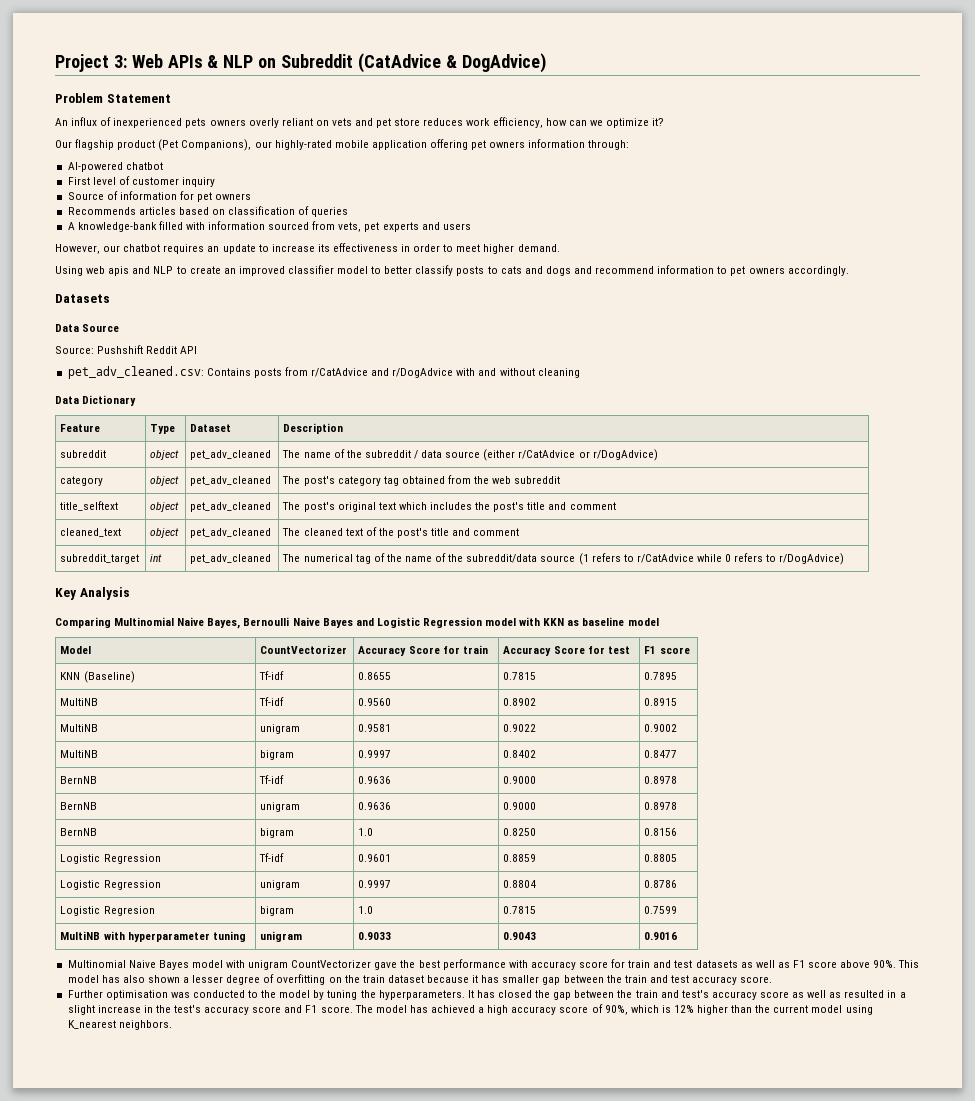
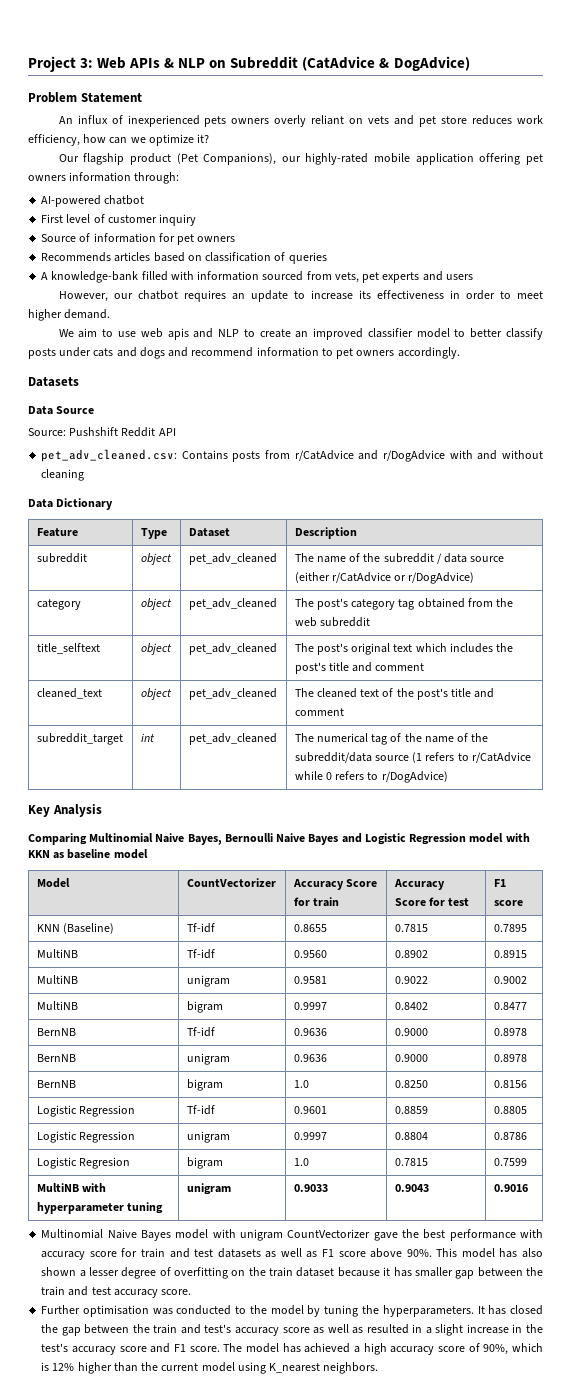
- Using web apis and NLP to create an improved classifier model to better classify posts to cats and dogs and recommend information to pet owners accordingly.
+ We aim to use web apis and NLP to create an improved classifier model to better classify posts under cats and dogs and recommend information to pet owners accordingly.

